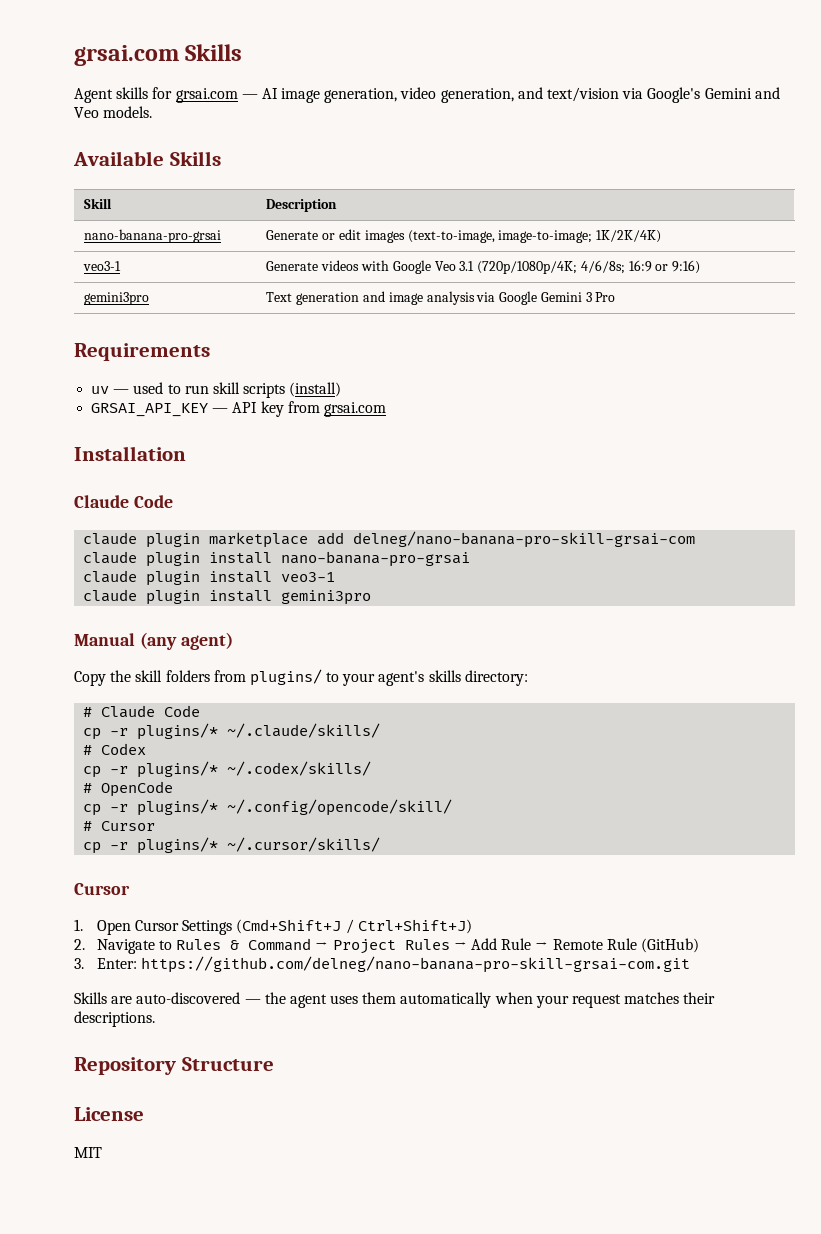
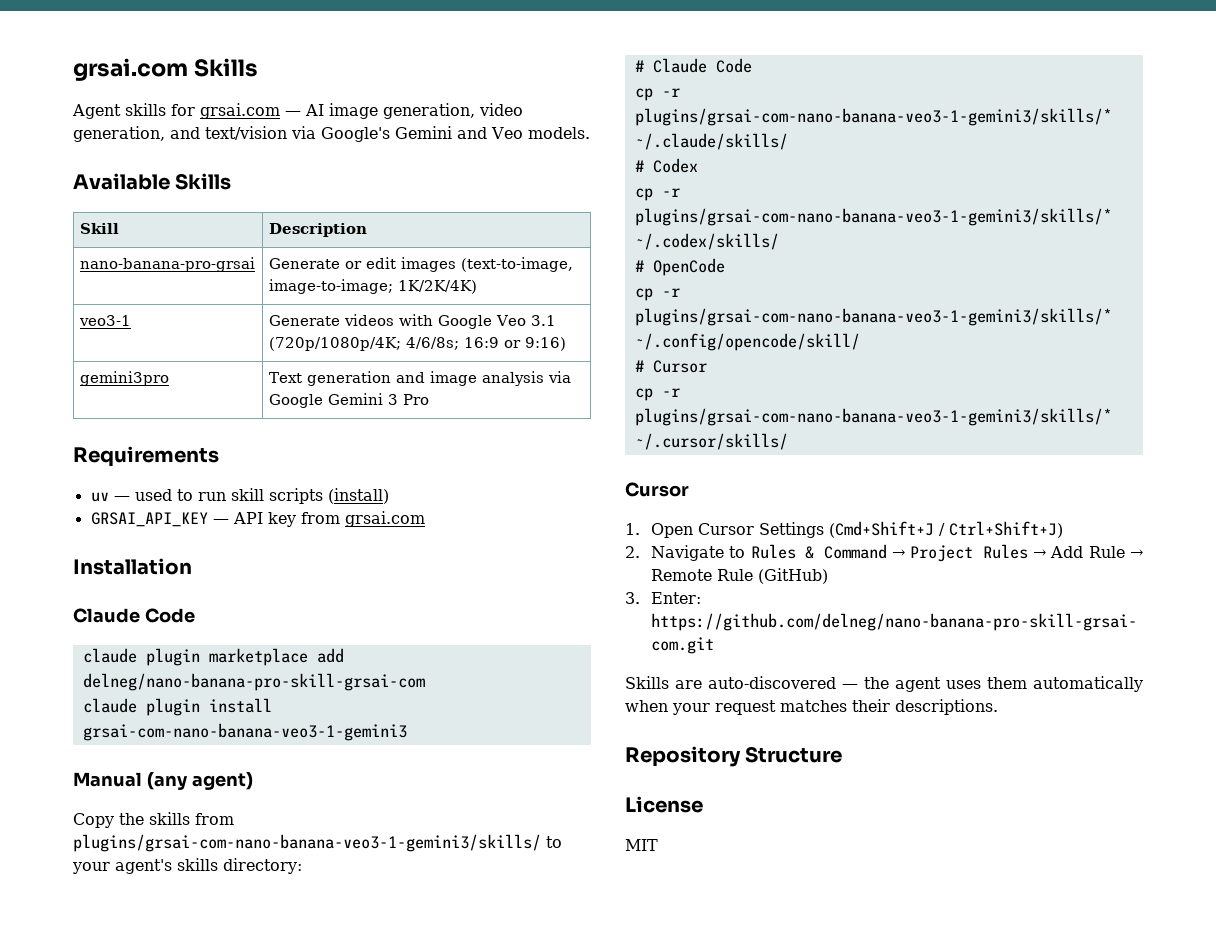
- claude plugin install nano-banana-pro-grsai
- claude plugin install veo3-1
- claude plugin install gemini3pro
+ claude plugin install grsai-com-nano-banana-veo3-1-gemini3
- Copy the skill folders from plugins/ to your agent's skills directory:
+ Copy the skills from plugins/grsai-com-nano-banana-veo3-1-gemini3/skills/ to your agent's skills directory:
- cp -r plugins/* ~/.claude/skills/
+ cp -r plugins/grsai-com-nano-banana-veo3-1-gemini3/skills/* ~/.claude/skills/
- cp -r plugins/* ~/.codex/skills/
+ cp -r plugins/grsai-com-nano-banana-veo3-1-gemini3/skills/* ~/.codex/skills/
- cp -r plugins/* ~/.config/opencode/skill/
+ cp -r plugins/grsai-com-nano-banana-veo3-1-gemini3/skills/* ~/.config/opencode/skill/
- cp -r plugins/* ~/.cursor/skills/
+ cp -r plugins/grsai-com-nano-banana-veo3-1-gemini3/skills/* ~/.cursor/skills/

